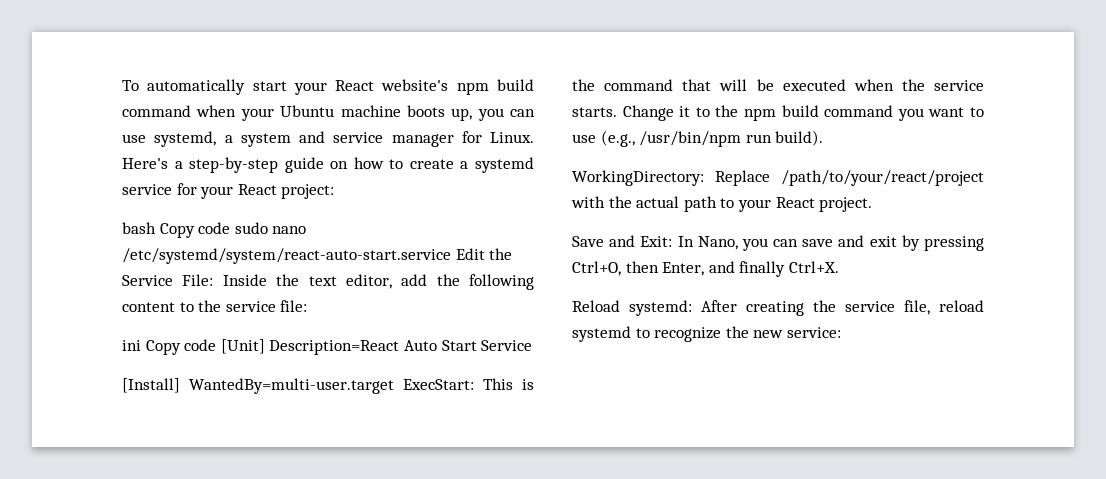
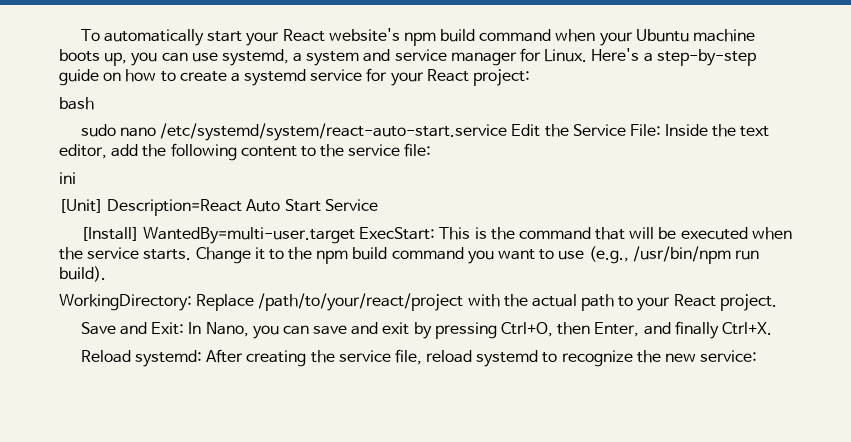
- bash Copy code sudo nano /etc/systemd/system/react-auto-start.service Edit the Service File: Inside the text editor, add the following content to the service file:
+ bash
+ sudo nano /etc/systemd/system/react-auto-start.service Edit the Service File: Inside the text editor, add the following content to the service file:
- ini Copy code [Unit] Description=React Auto Start Service
+ ini
+ [Unit] Description=React Auto Start Service

